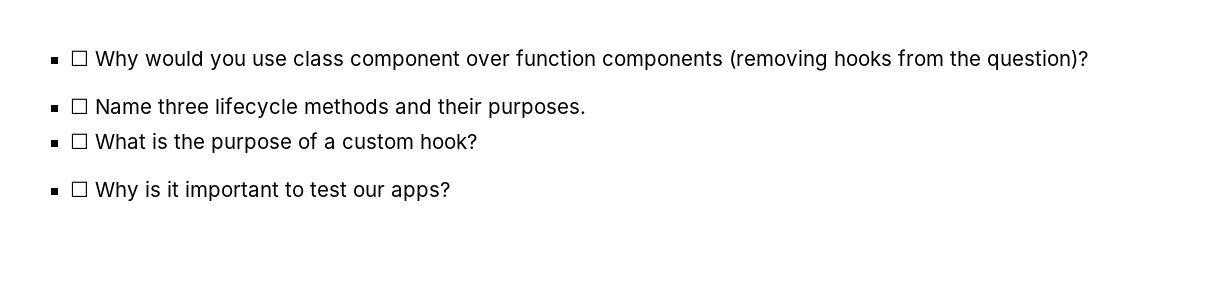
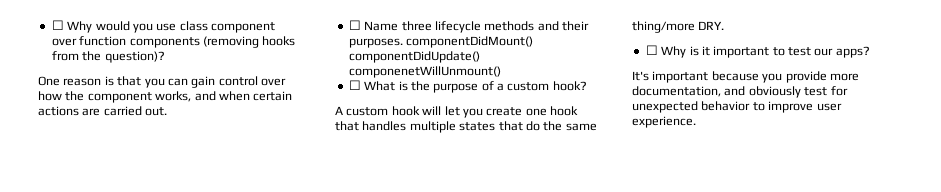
+ One reason is that you can gain control over how the component works, and when certain actions are carried out.
- ☐ Name three lifecycle methods and their purposes.
+ ☐ Name three lifecycle methods and their purposes. componentDidMount() componentDidUpdate() componenetWillUnmount()
+ A custom hook will let you create one hook that handles multiple states that do the same thing/more DRY.
+ It's important because you provide more documentation, and obviously test for unexpected behavior to improve user experience.

